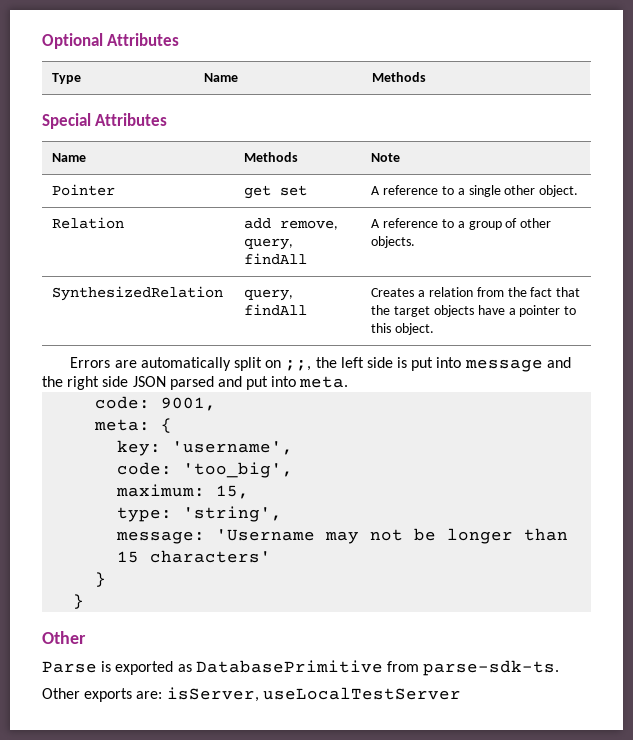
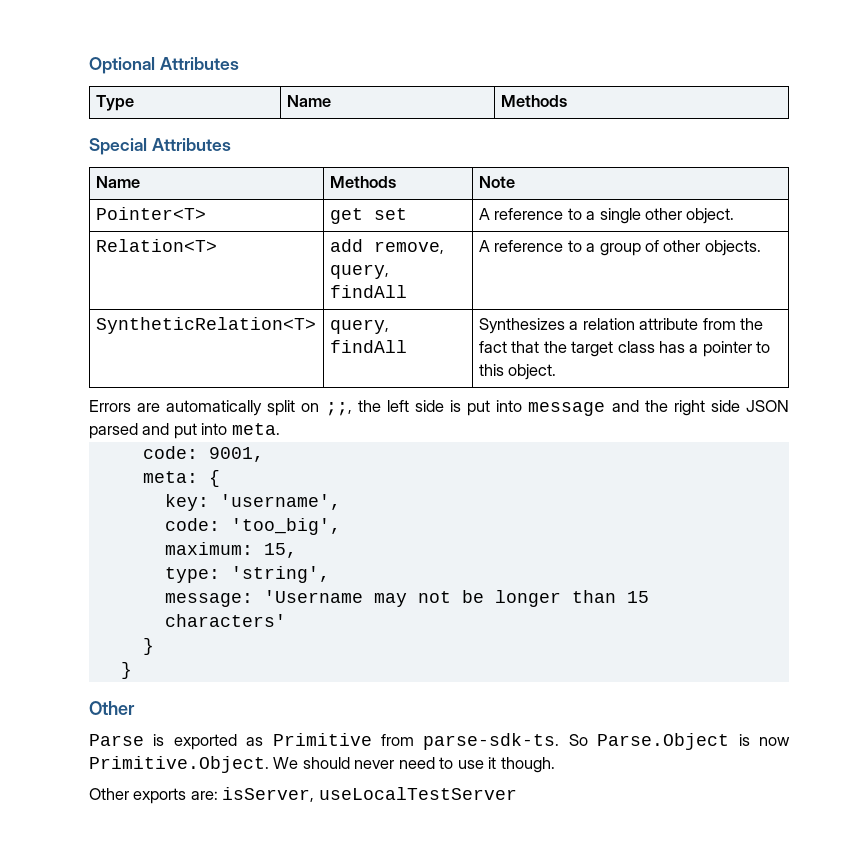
- Pointer | get set | A reference to a single other object.
+ Pointer<T> | get set | A reference to a single other object.
- Relation | add remove, query, findAll | A reference to a group of other objects.
+ Relation<T> | add remove, query, findAll | A reference to a group of other objects.
- SynthesizedRelation | query, findAll | Creates a relation from the fact that the target objects have a pointer to this object.
+ SyntheticRelation<T> | query, findAll | Synthesizes a relation attribute from the fact that the target class has a pointer to this object.
- Parse is exported as DatabasePrimitive from parse-sdk-ts.
+ Parse is exported as Primitive from parse-sdk-ts. So Parse.Object is now Primitive.Object. We should never need to use it though.

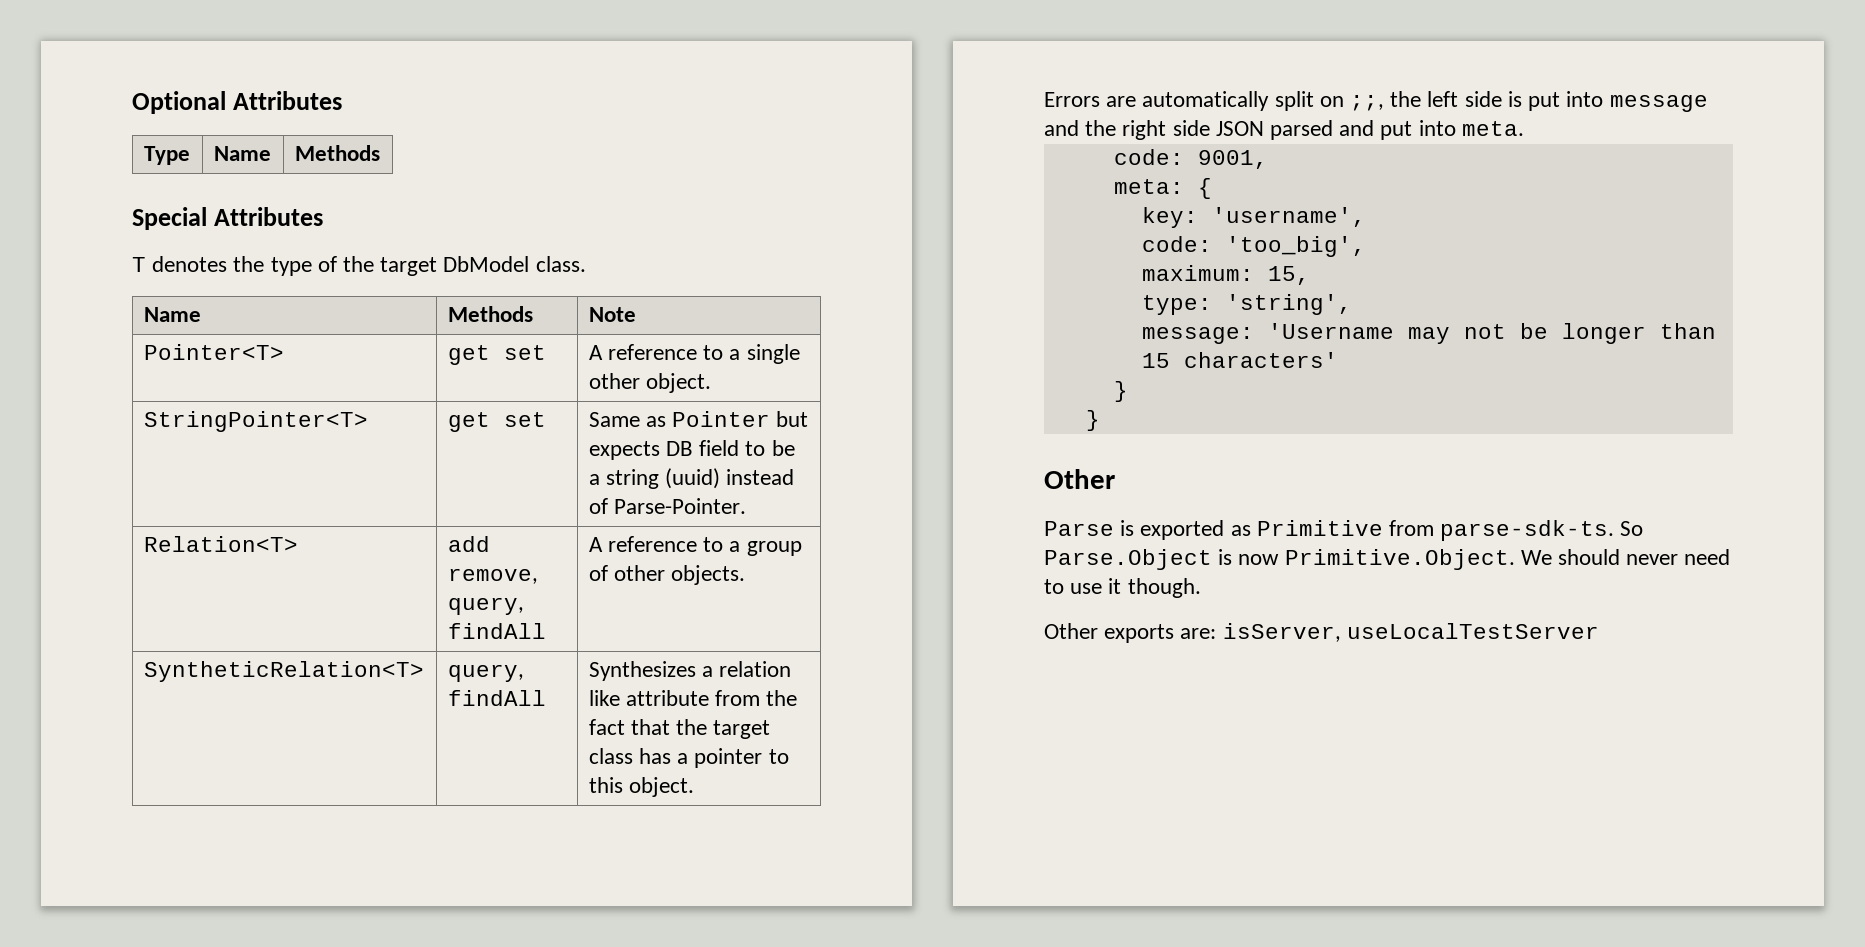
+ T denotes the type of the target DbModel class.
+ StringPointer<T> | get set | Same as Pointer but expects DB field to be a string (uuid) instead of Parse-Pointer.
- SyntheticRelation<T> | query, findAll | Synthesizes a relation attribute from the fact that the target class has a pointer to this object.
+ SyntheticRelation<T> | query, findAll | Synthesizes a relation like attribute from the fact that the target class has a pointer to this object.

